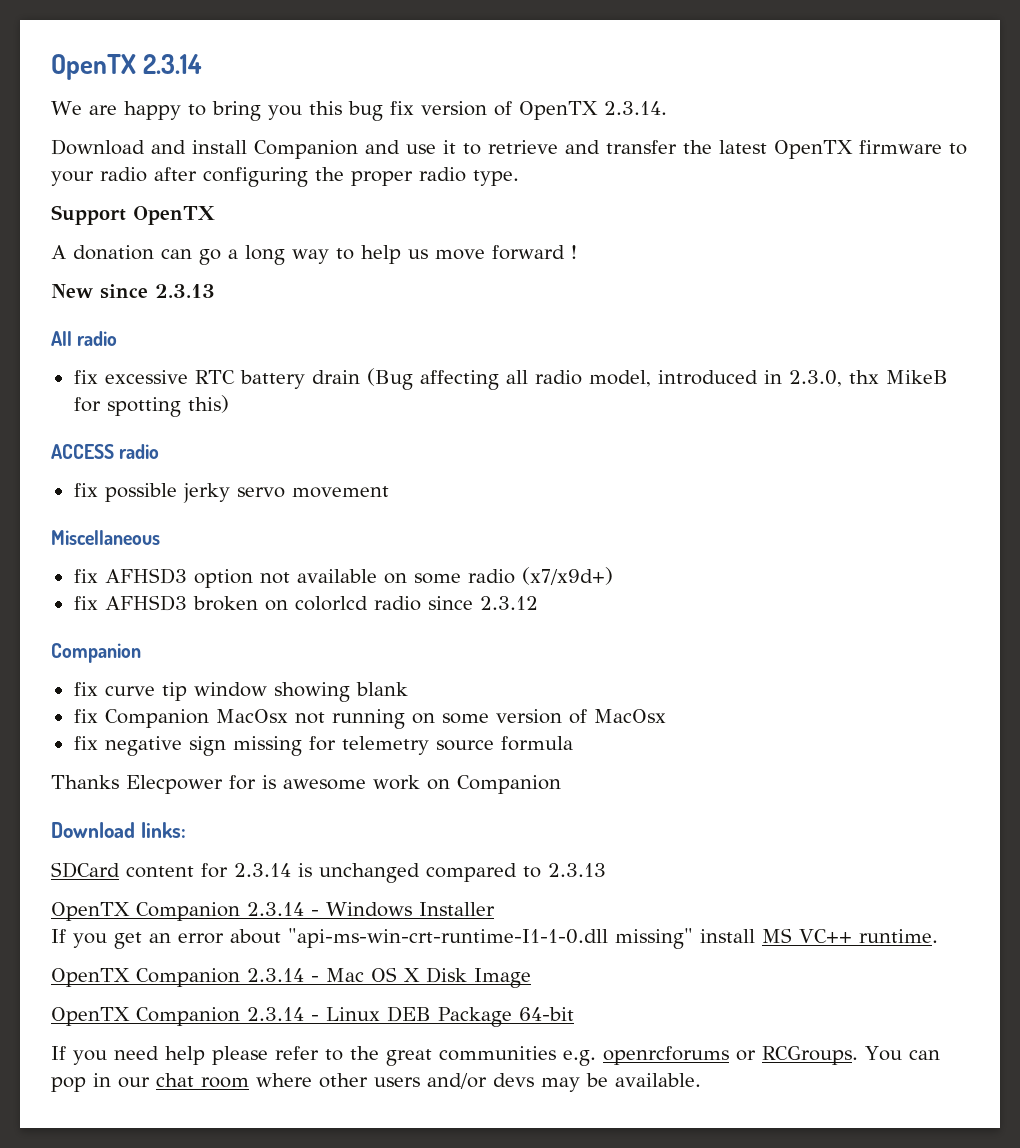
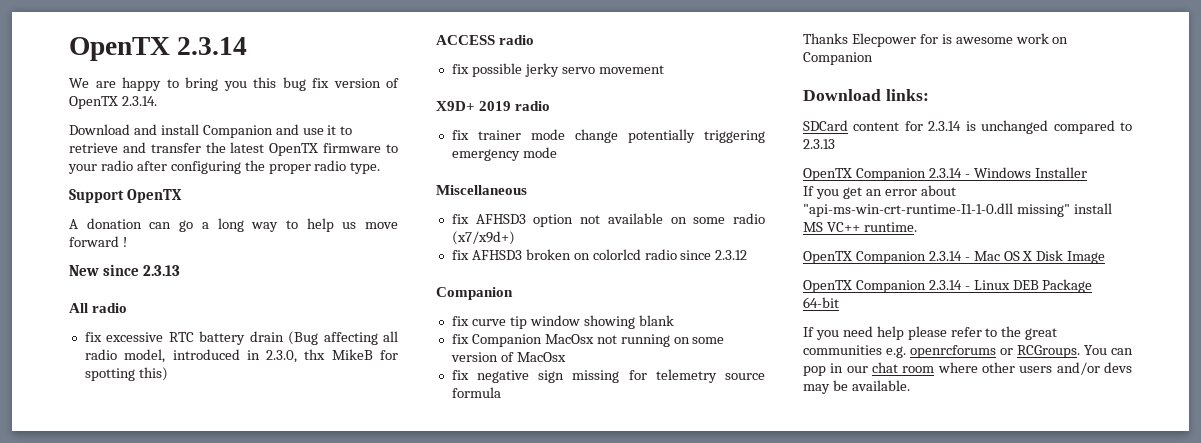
+ X9D+ 2019 radio
+ fix trainer mode change potentially triggering emergency mode

